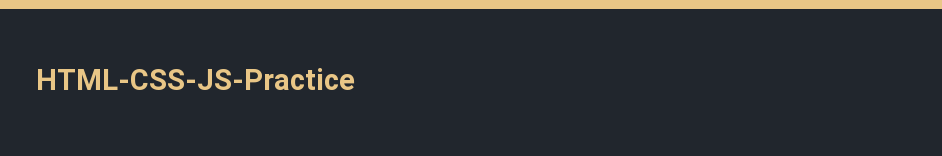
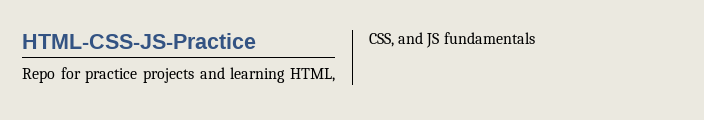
+ Repo for practice projects and learning HTML, CSS, and JS fundamentals

